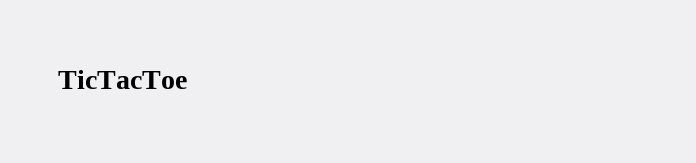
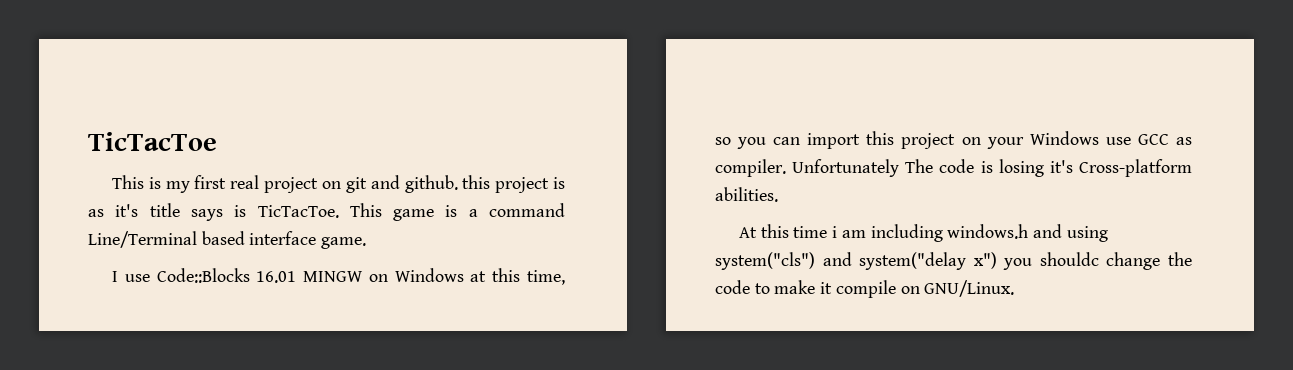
+ This is my first real project on git and github. this project is as it's title says is TicTacToe. This game is a command Line/Terminal based interface game.
+ I use Code::Blocks 16.01 MINGW on Windows at this time, so you can import this project on your Windows use GCC as compiler. Unfortunately The code is losing it's Cross-platform abilities.
+ At this time i am including windows.h and using system("cls") and system("delay x") you shouldc change the code to make it compile on GNU/Linux.

